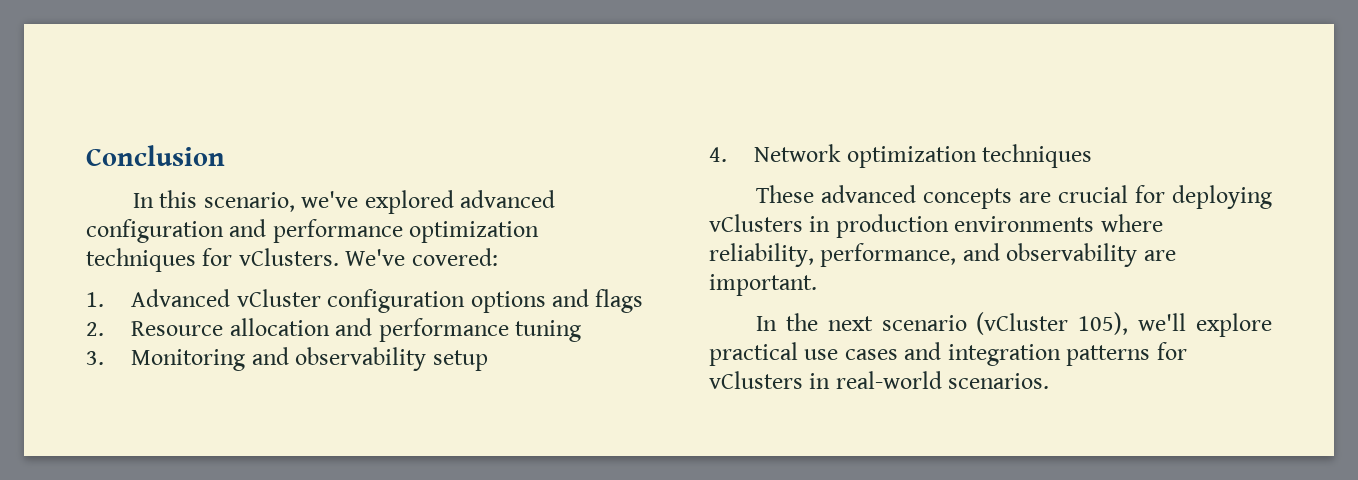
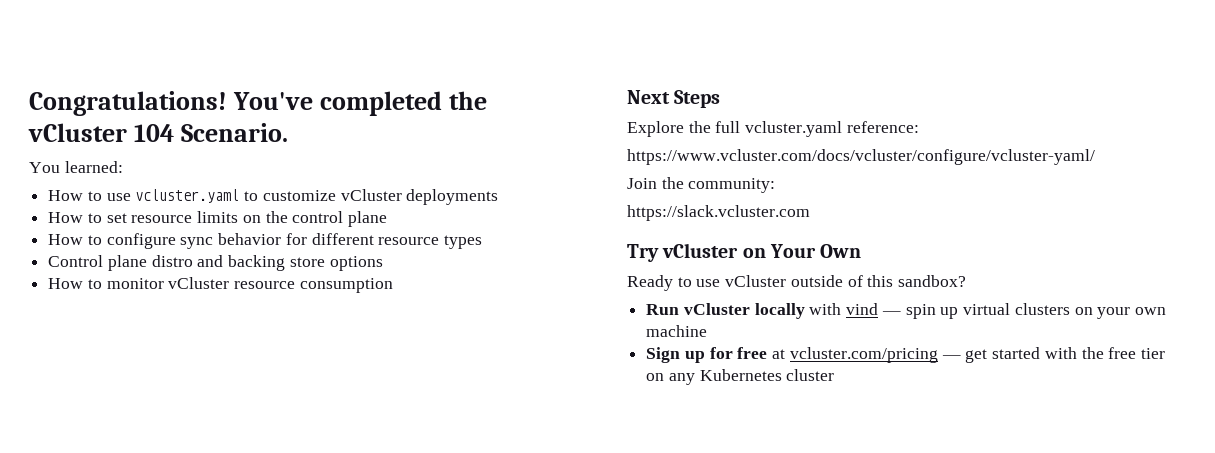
- Conclusion
- In this scenario, we've explored advanced configuration and performance optimization techniques for vClusters. We've covered:
- 1. Advanced vCluster configuration options and flags
- 2. Resource allocation and performance tuning
- 3. Monitoring and observability setup
- 4. Network optimization techniques
- These advanced concepts are crucial for deploying vClusters in production environments where reliability, performance, and observability are important.
- In the next scenario (vCluster 105), we'll explore practical use cases and integration patterns for vClusters in real-world scenarios.
+ Congratulations! You've completed the vCluster 104 Scenario.
+ You learned:
+ How to use vcluster.yaml to customize vCluster deployments
+ How to set resource limits on the control plane
+ How to configure sync behavior for different resource types
+ Control plane distro and backing store options
+ How to monitor vCluster resource consumption
+ Next Steps
+ Explore the full vcluster.yaml reference:
+ https://www.vcluster.com/docs/vcluster/configure/vcluster-yaml/
+ Join the community:
+ https://slack.vcluster.com
+ Try vCluster on Your Own
+ Ready to use vCluster outside of this sandbox?
+ Run vCluster locally with vind — spin up virtual clusters on your own machine
+ Sign up for free at vcluster.com/pricing — get started with the free tier on any Kubernetes cluster

